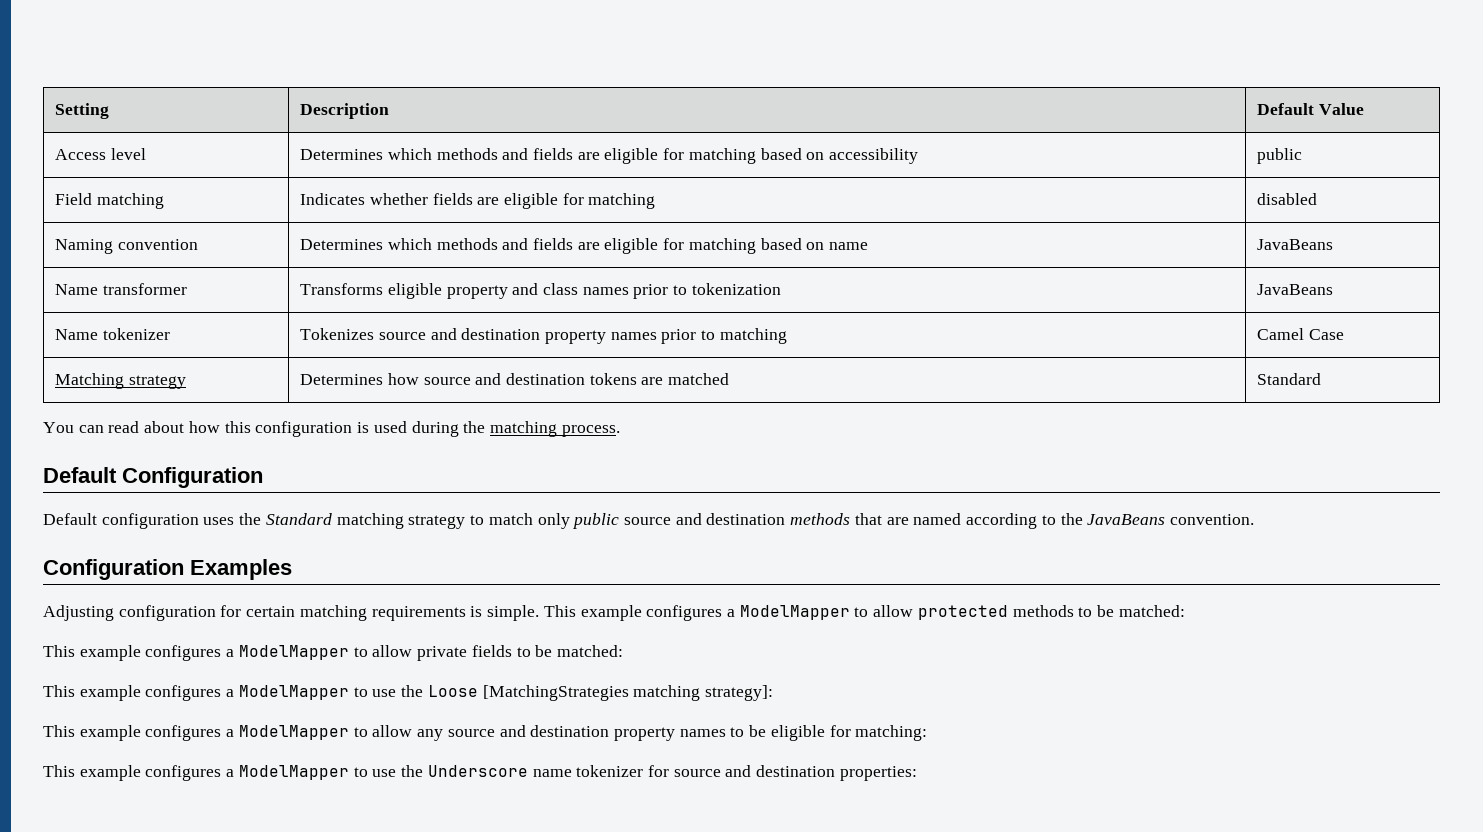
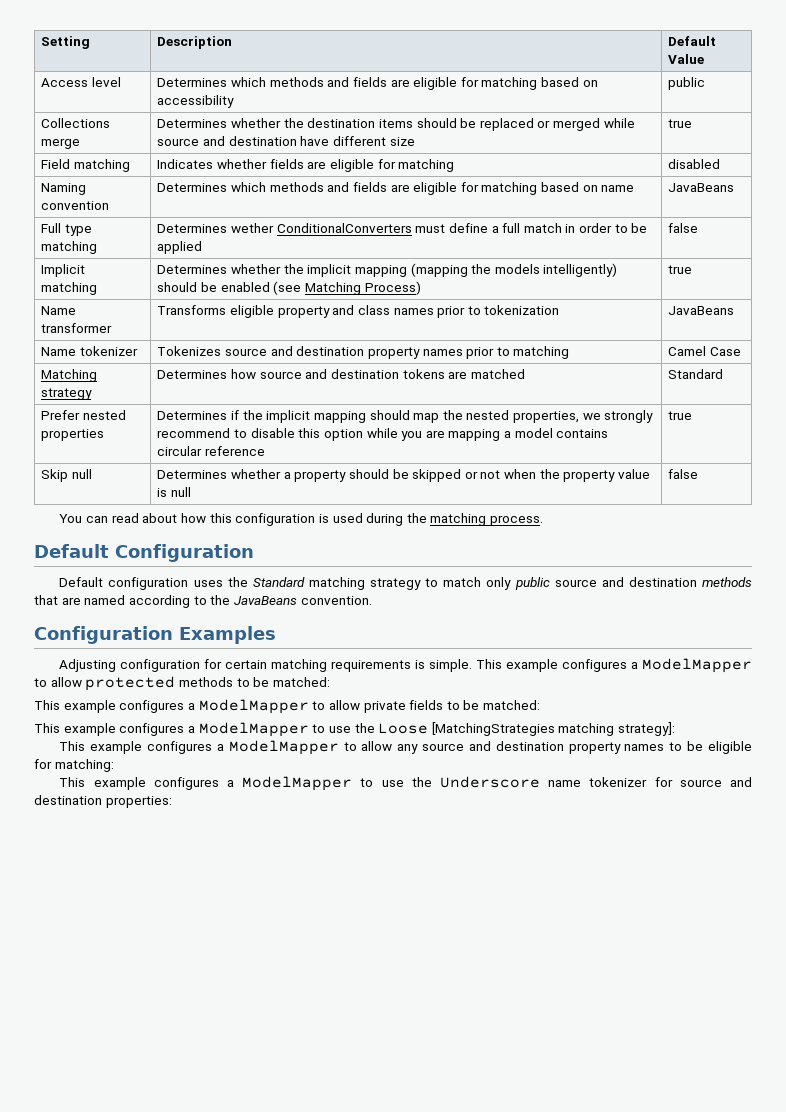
+ Collections merge | Determines whether the destination items should be replaced or merged while source and destination have different size | true
+ Full type matching | Determines wether ConditionalConverters must define a full match in order to be applied | false
+ Implicit matching | Determines whether the implicit mapping (mapping the models intelligently) should be enabled (see Matching Process) | true
+ Prefer nested properties | Determines if the implicit mapping should map the nested properties, we strongly recommend to disable this option while you are mapping a model contains circular reference | true
+ Skip null | Determines whether a property should be skipped or not when the property value is null | false

